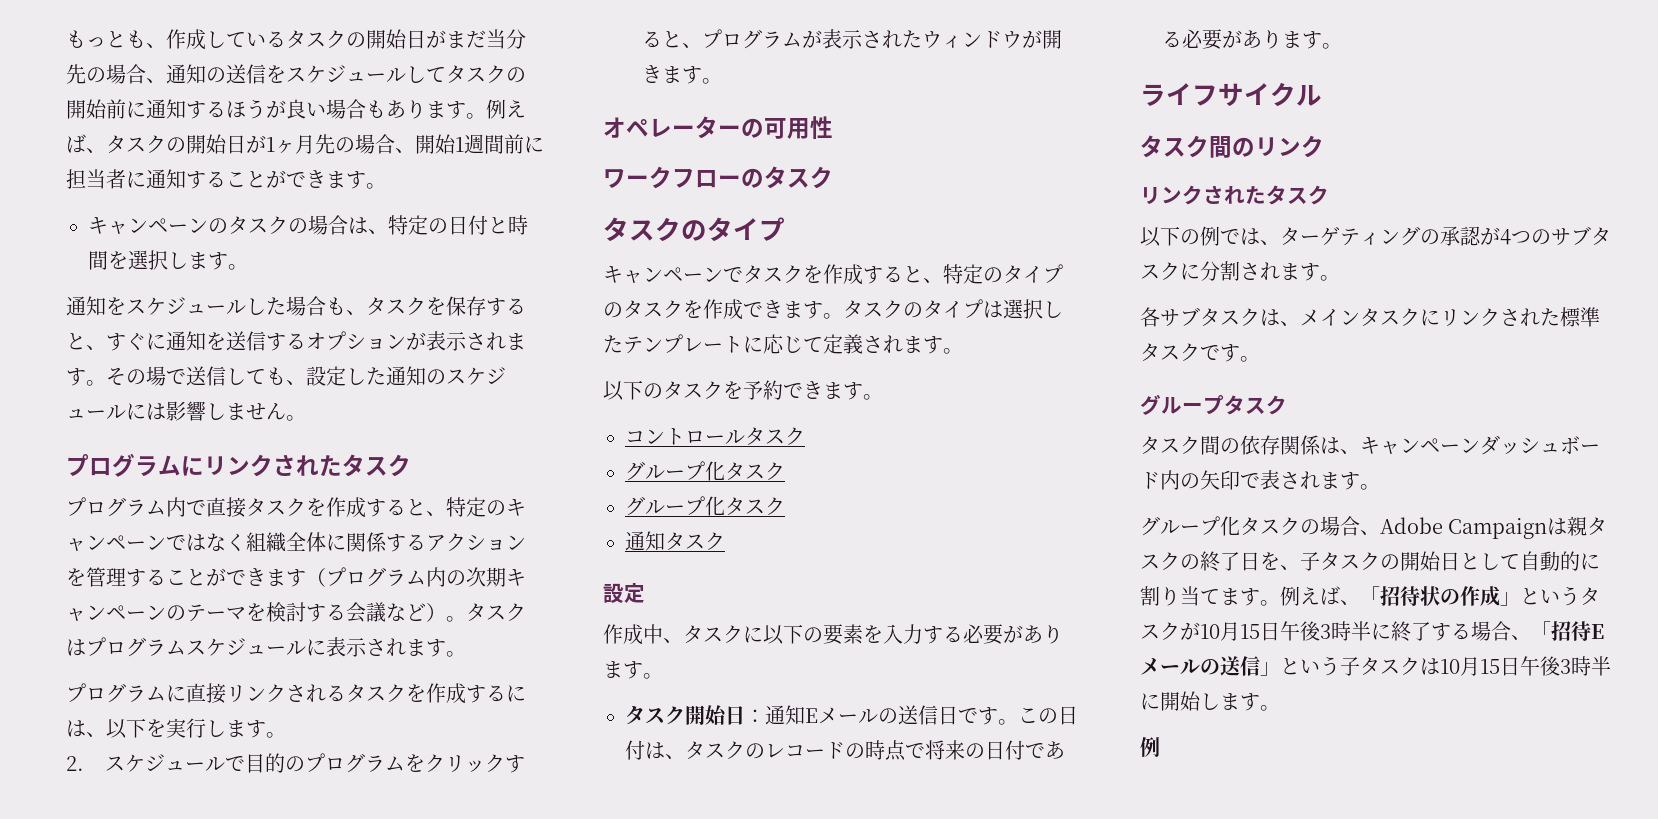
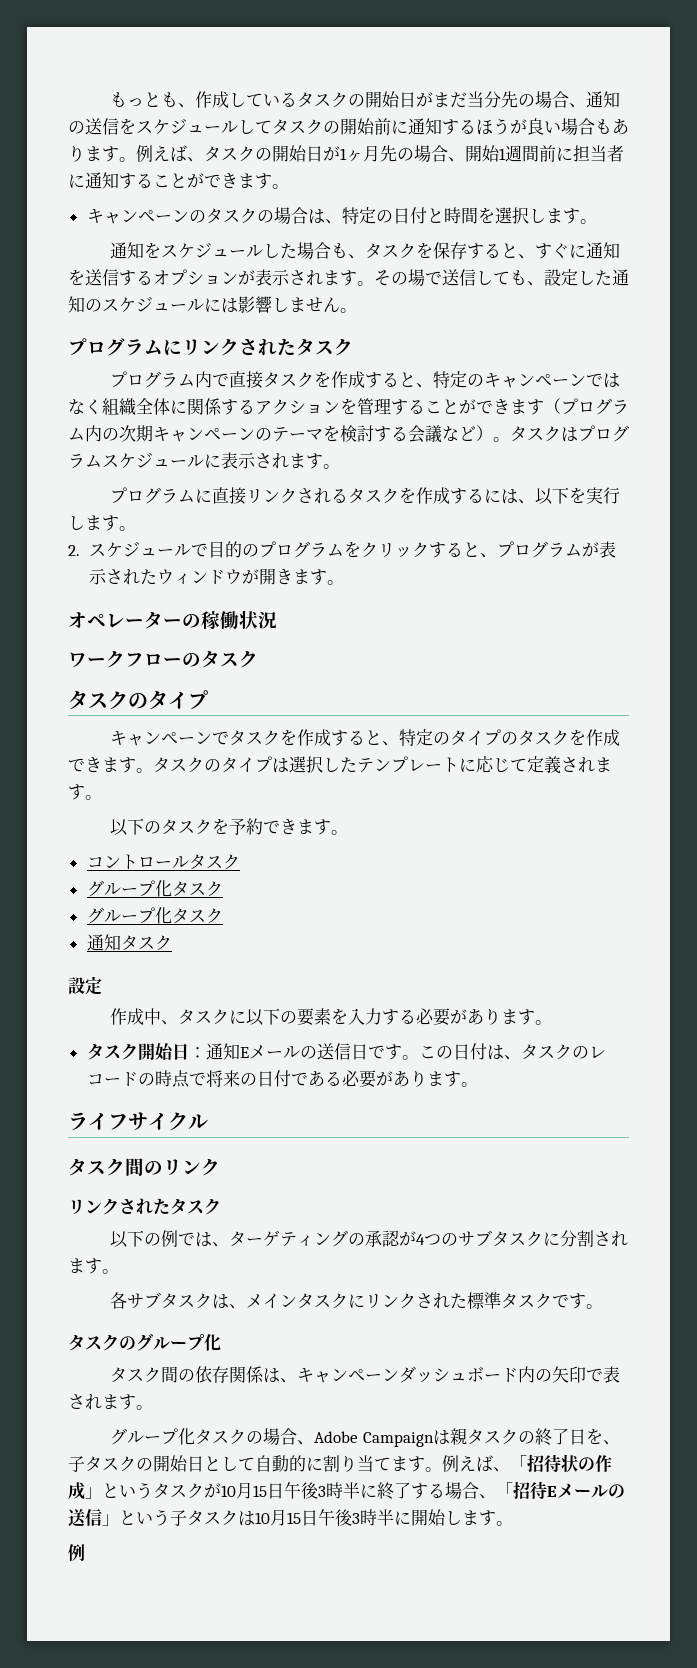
- オペレーターの可用性
+ オペレーターの稼働状況
- グループタスク
+ タスクのグループ化

